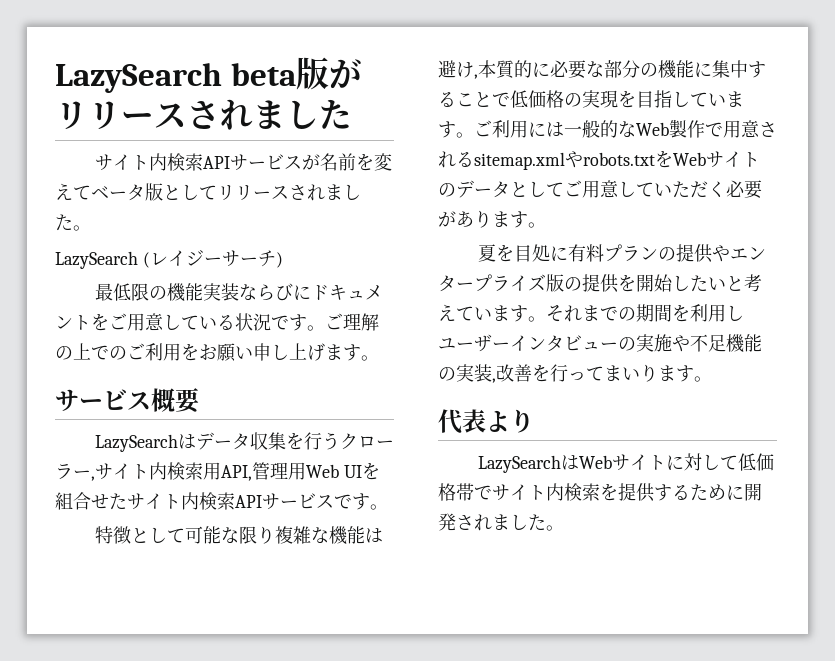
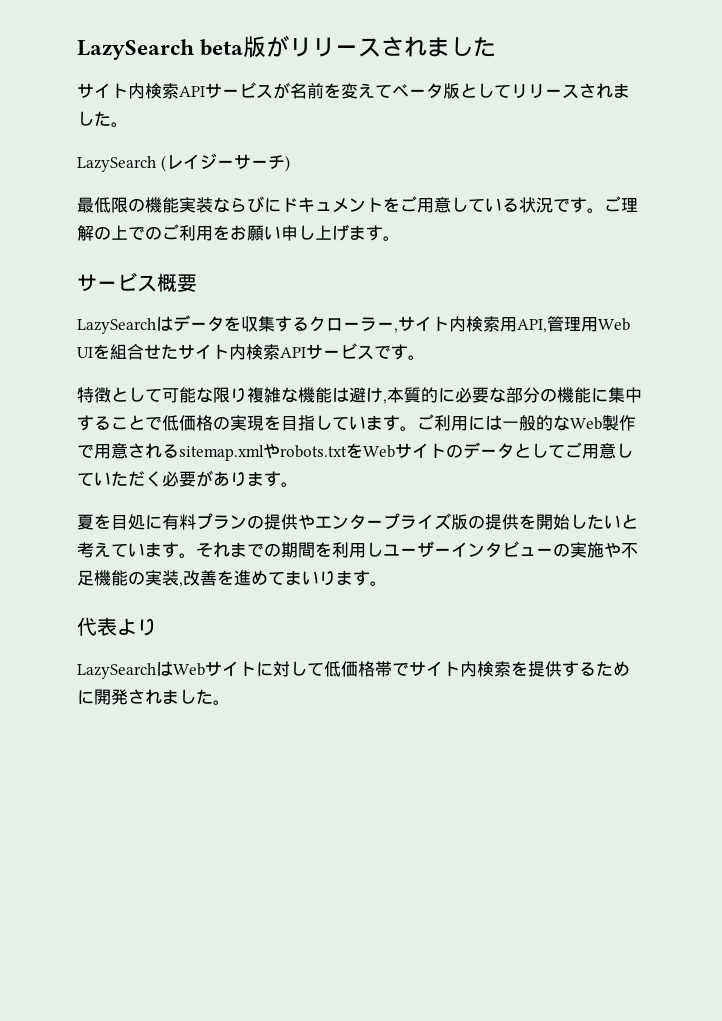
- LazySearchはデータ収集を行うクローラー,サイト内検索用API,管理用Web UIを組合せたサイト内検索APIサービスです。
+ LazySearchはデータを収集するクローラー,サイト内検索用API,管理用Web UIを組合せたサイト内検索APIサービスです。
- それまでの期間を利用しユーザーインタビューの実施や不足機能の実装,改善を行ってまいります。
+ それまでの期間を利用しユーザーインタビューの実施や不足機能の実装,改善を進めてまいります。

